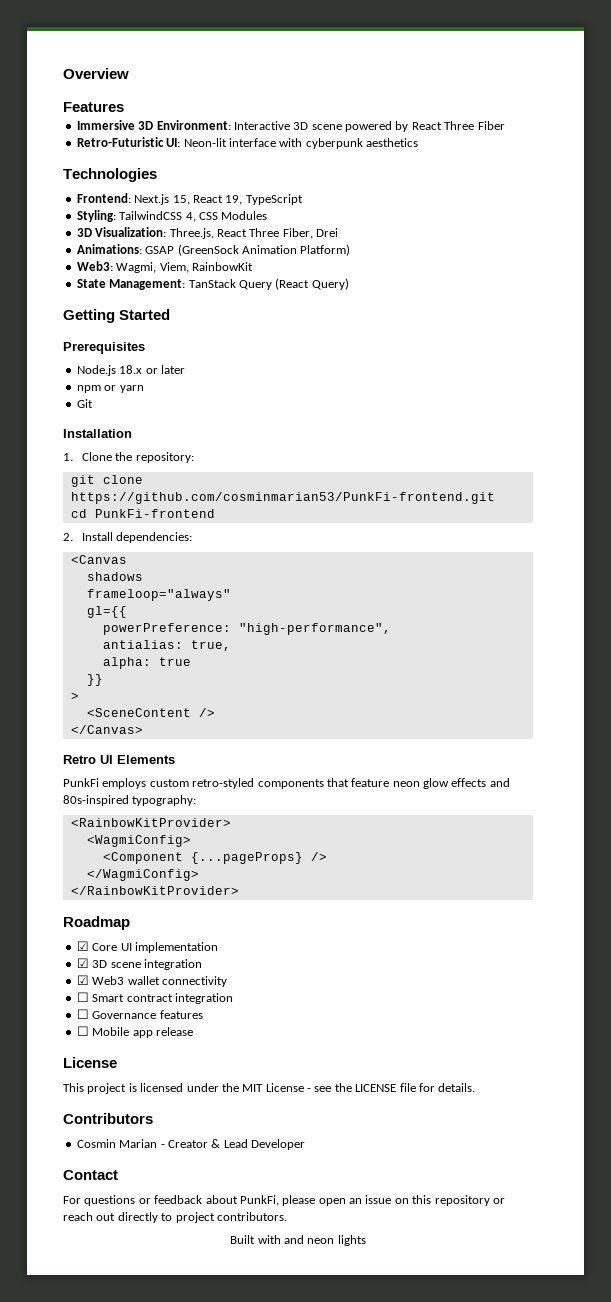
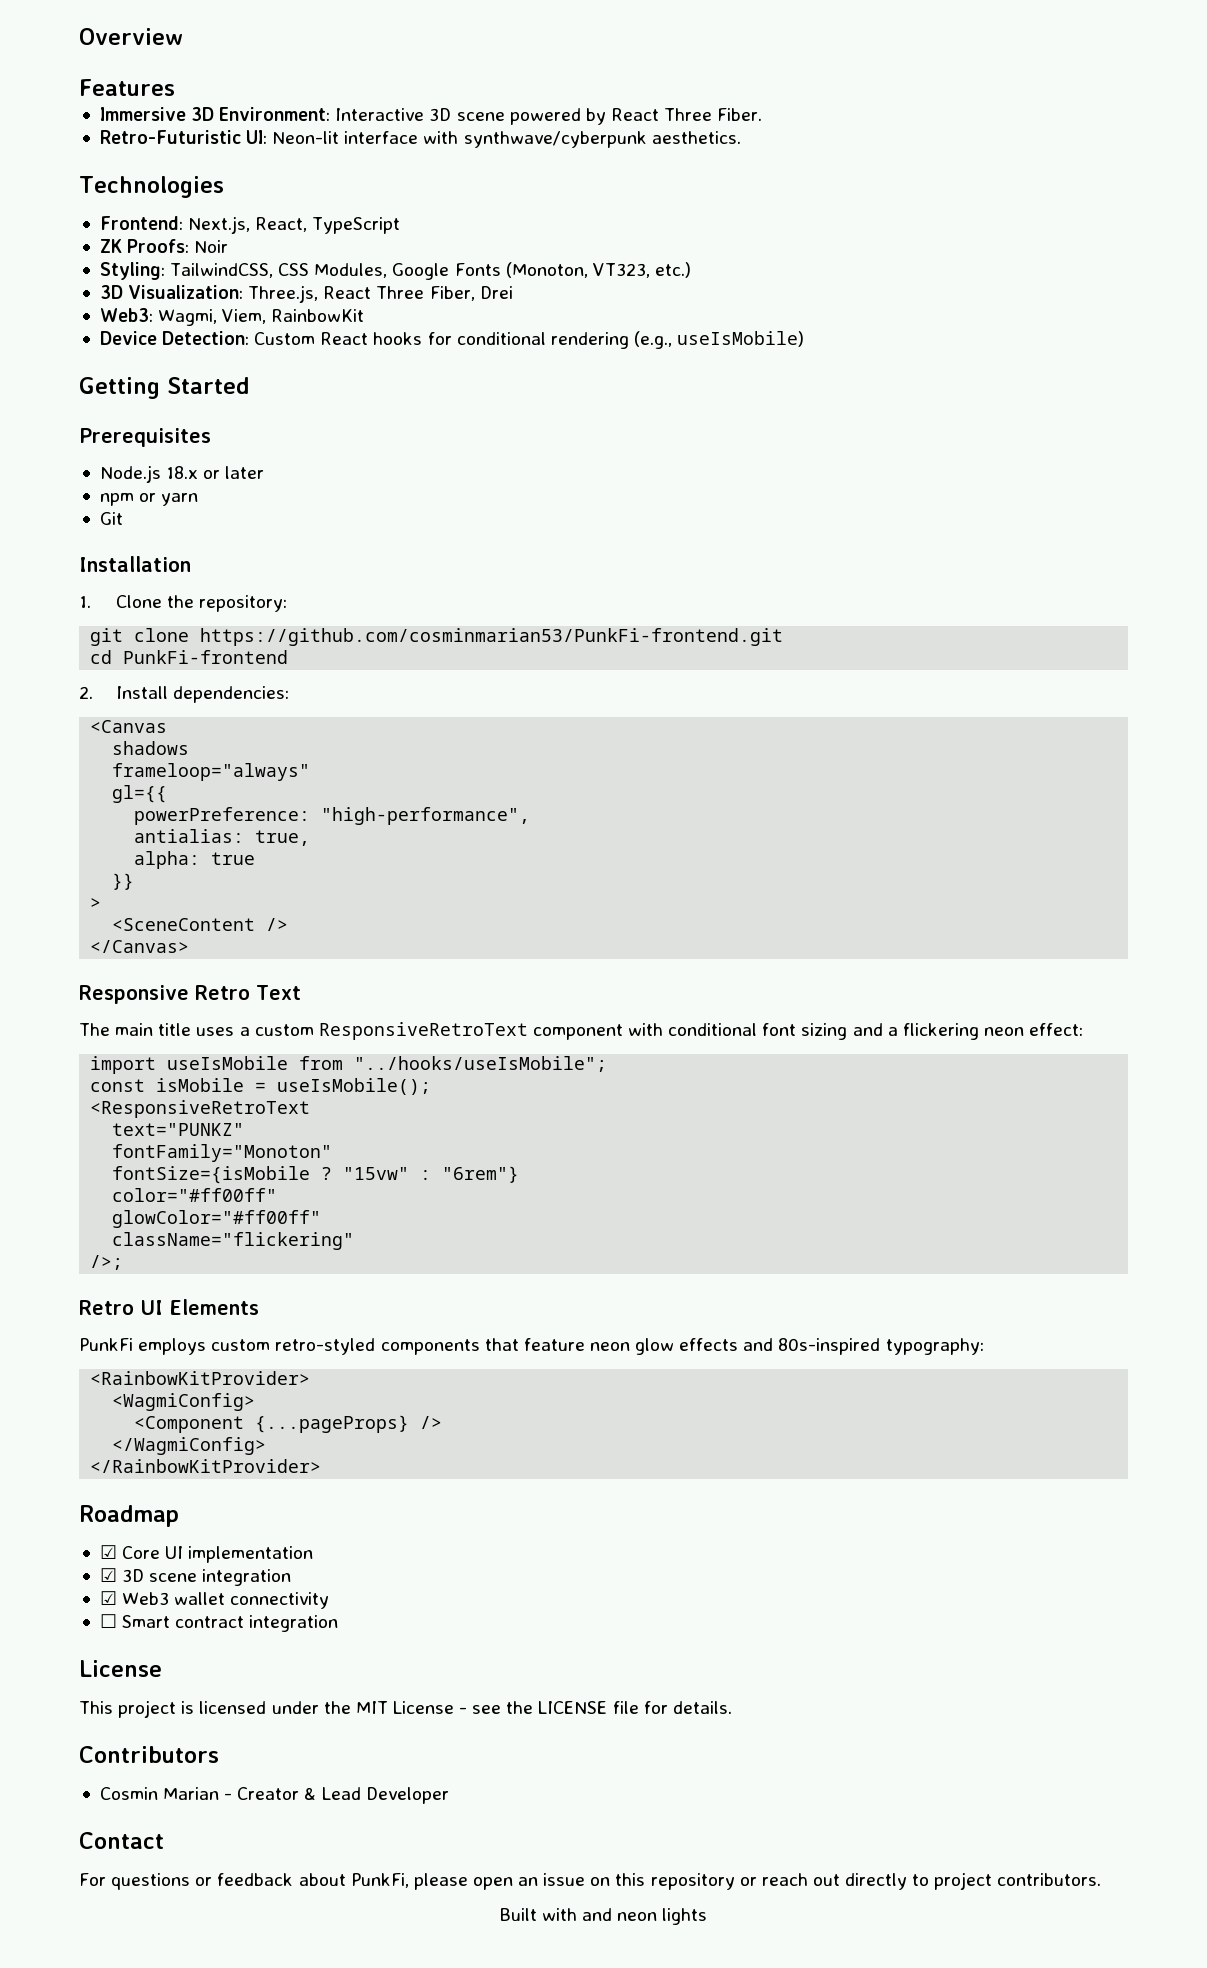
- Immersive 3D Environment: Interactive 3D scene powered by React Three Fiber
+ Immersive 3D Environment: Interactive 3D scene powered by React Three Fiber.
- Retro-Futuristic UI: Neon-lit interface with cyberpunk aesthetics
+ Retro-Futuristic UI: Neon-lit interface with synthwave/cyberpunk aesthetics.
- Frontend: Next.js 15, React 19, TypeScript
- Styling: TailwindCSS 4, CSS Modules
+ Frontend: Next.js, React, TypeScript
+ ZK Proofs: Noir
+ Styling: TailwindCSS, CSS Modules, Google Fonts (Monoton, VT323, etc.)
- Animations: GSAP (GreenSock Animation Platform)
- State Management: TanStack Query (React Query)
+ Device Detection: Custom React hooks for conditional rendering (e.g., useIsMobile)
+ Responsive Retro Text
+ The main title uses a custom ResponsiveRetroText component with conditional font sizing and a flickering neon effect:
+ import useIsMobile from "../hooks/useIsMobile";
+ const isMobile = useIsMobile();
+ <ResponsiveRetroText
+ text="PUNKZ"
+ fontFamily="Monoton"
+ fontSize={isMobile ? "15vw" : "6rem"}
+ color="#ff00ff"
+ glowColor="#ff00ff"
+ className="flickering"
+ />;
- ☐ Governance features
- ☐ Mobile app release

